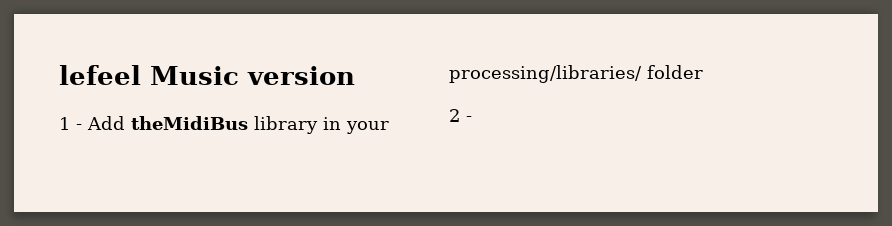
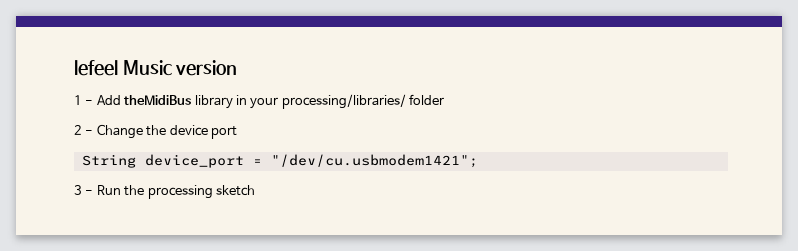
- 2 -
+ 2 - Change the device port
+ String device_port = "/dev/cu.usbmodem1421";
+ 3 - Run the processing sketch

